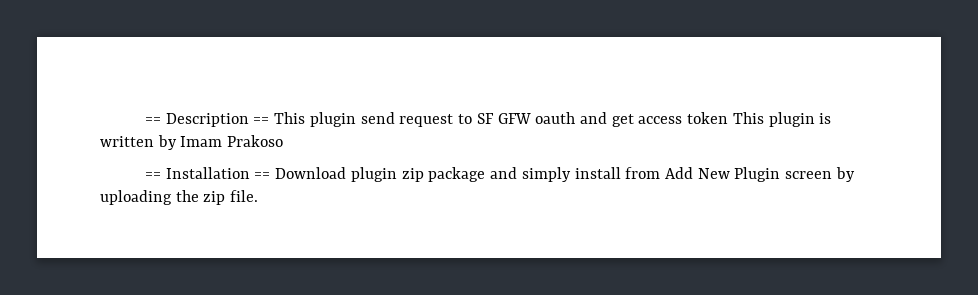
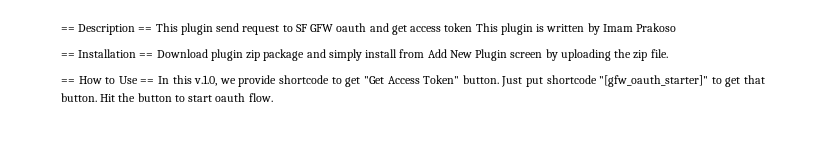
+ == How to Use == In this v.1.0, we provide shortcode to get "Get Access Token" button. Just put shortcode "[gfw_oauth_starter]" to get that button. Hit the button to start oauth flow.

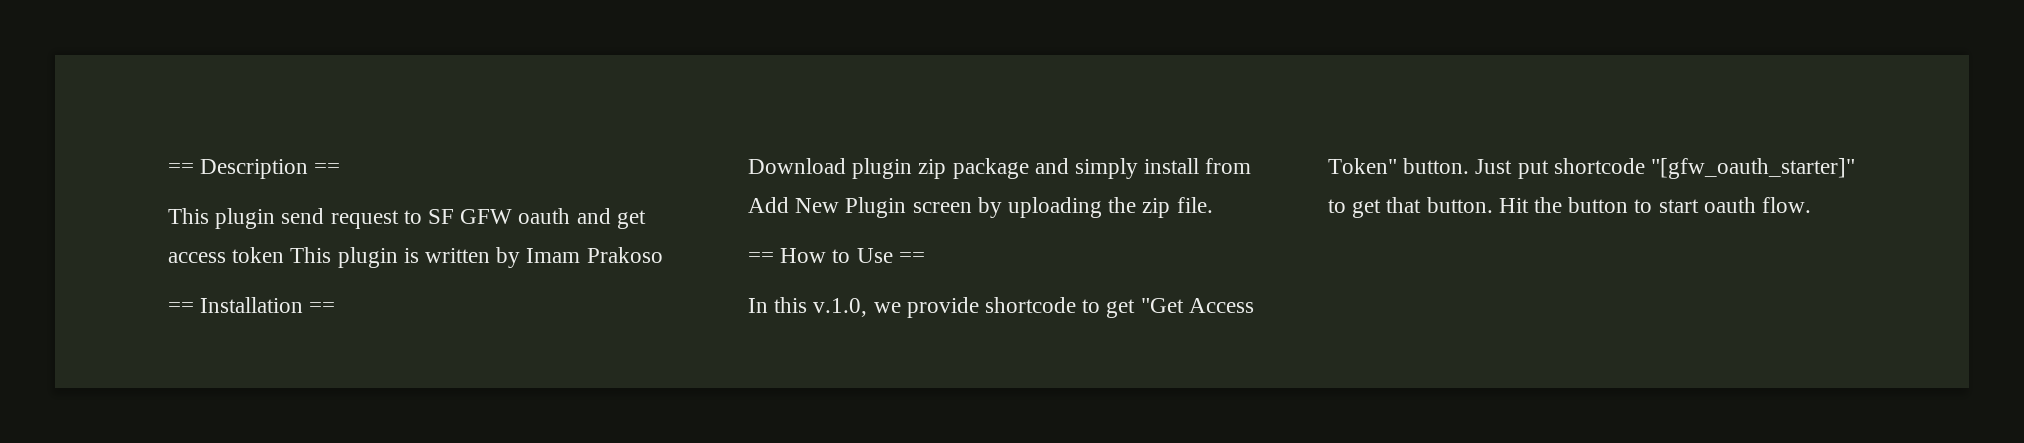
- == Description == This plugin send request to SF GFW oauth and get access token This plugin is written by Imam Prakoso
+ == Description ==
+ This plugin send request to SF GFW oauth and get access token This plugin is written by Imam Prakoso
- == Installation == Download plugin zip package and simply install from Add New Plugin screen by uploading the zip file.
+ == Installation ==
+ Download plugin zip package and simply install from Add New Plugin screen by uploading the zip file.
- == How to Use == In this v.1.0, we provide shortcode to get "Get Access Token" button.
+ == How to Use ==
+ In this v.1.0, we provide shortcode to get "Get Access Token" button.

